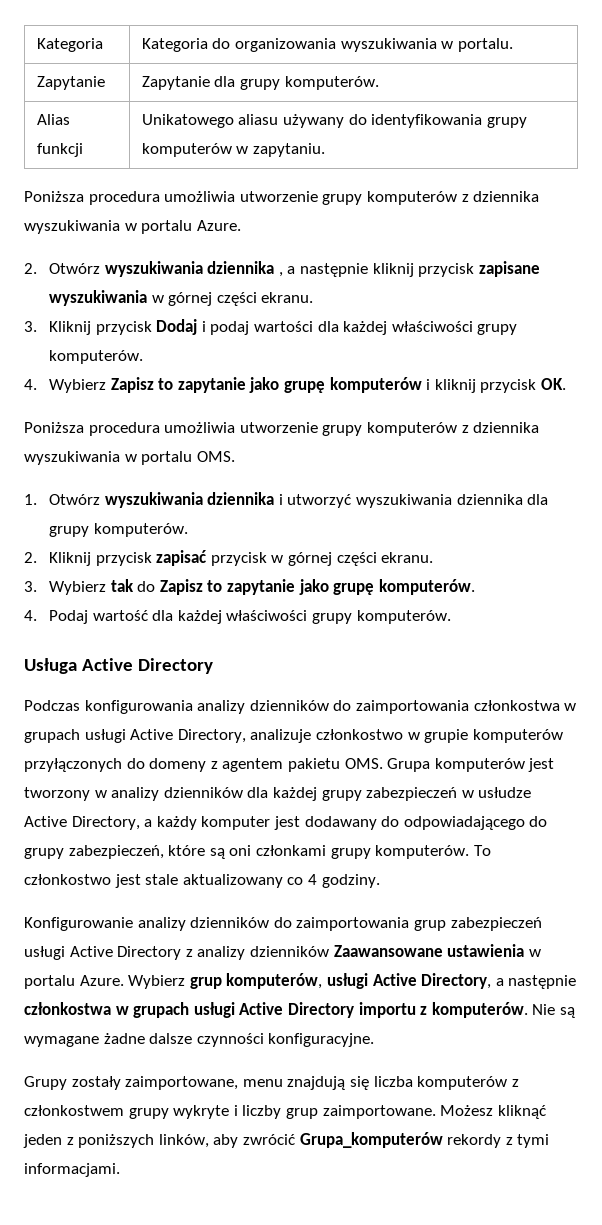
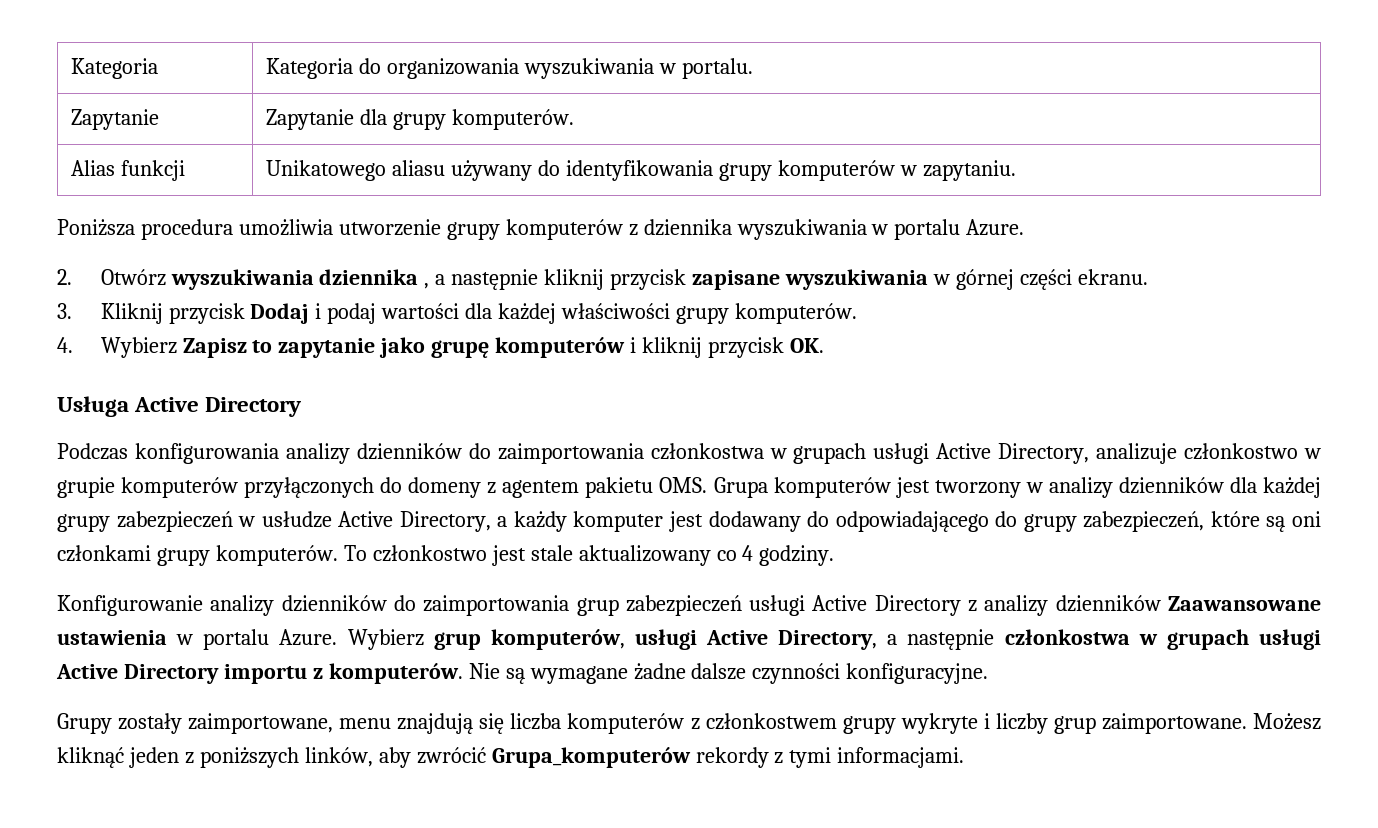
- Poniższa procedura umożliwia utworzenie grupy komputerów z dziennika wyszukiwania w portalu OMS.
- 1. Otwórz wyszukiwania dziennika i utworzyć wyszukiwania dziennika dla grupy komputerów.
- 2. Kliknij przycisk zapisać przycisk w górnej części ekranu.
- 3. Wybierz tak do Zapisz to zapytanie jako grupę komputerów.
- 4. Podaj wartość dla każdej właściwości grupy komputerów.

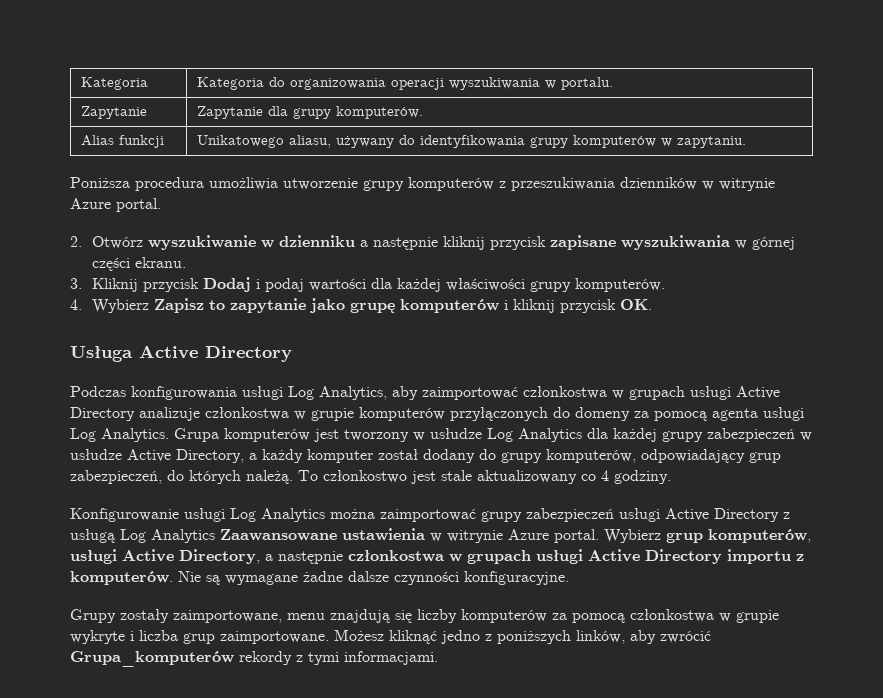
- Kategoria | Kategoria do organizowania wyszukiwania w portalu.
+ Kategoria | Kategoria do organizowania operacji wyszukiwania w portalu.
- Alias funkcji | Unikatowego aliasu używany do identyfikowania grupy komputerów w zapytaniu.
+ Alias funkcji | Unikatowego aliasu, używany do identyfikowania grupy komputerów w zapytaniu.
- Poniższa procedura umożliwia utworzenie grupy komputerów z dziennika wyszukiwania w portalu Azure.
+ Poniższa procedura umożliwia utworzenie grupy komputerów z przeszukiwania dzienników w witrynie Azure portal.
- 2. Otwórz wyszukiwania dziennika , a następnie kliknij przycisk zapisane wyszukiwania w górnej części ekranu.
+ 2. Otwórz wyszukiwanie w dzienniku a następnie kliknij przycisk zapisane wyszukiwania w górnej części ekranu.
- Podczas konfigurowania analizy dzienników do zaimportowania członkostwa w grupach usługi Active Directory, analizuje członkostwo w grupie komputerów przyłączonych do domeny z agentem pakietu OMS. Grupa komputerów jest tworzony w analizy dzienników dla każdej grupy zabezpieczeń w usłudze Active Directory, a każdy komputer jest dodawany do odpowiadającego do grupy zabezpieczeń, które są oni członkami grupy komputerów.
+ Podczas konfigurowania usługi Log Analytics, aby zaimportować członkostwa w grupach usługi Active Directory analizuje członkostwa w grupie komputerów przyłączonych do domeny za pomocą agenta usługi Log Analytics. Grupa komputerów jest tworzony w usłudze Log Analytics dla każdej grupy zabezpieczeń w usłudze Active Directory, a każdy komputer został dodany do grupy komputerów, odpowiadający grup zabezpieczeń, do których należą.
- Konfigurowanie analizy dzienników do zaimportowania grup zabezpieczeń usługi Active Directory z analizy dzienników Zaawansowane ustawienia w portalu Azure.
+ Konfigurowanie usługi Log Analytics można zaimportować grupy zabezpieczeń usługi Active Directory z usługą Log Analytics Zaawansowane ustawienia w witrynie Azure portal.
- Grupy zostały zaimportowane, menu znajdują się liczba komputerów z członkostwem grupy wykryte i liczby grup zaimportowane.
+ Grupy zostały zaimportowane, menu znajdują się liczby komputerów za pomocą członkostwa w grupie wykryte i liczba grup zaimportowane.
- Możesz kliknąć jeden z poniższych linków, aby zwrócić Grupa_komputerów rekordy z tymi informacjami.
+ Możesz kliknąć jedno z poniższych linków, aby zwrócić Grupa_komputerów rekordy z tymi informacjami.

